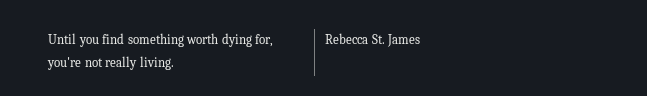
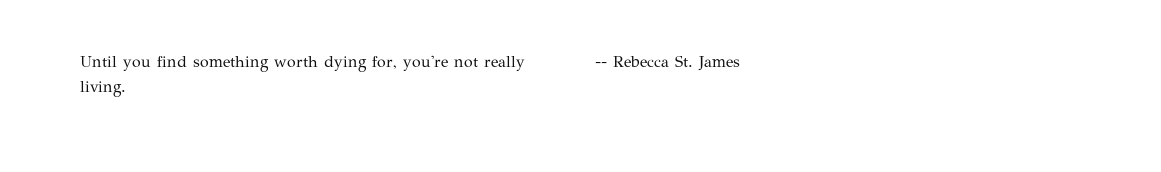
- Rebecca St. James
+ -- Rebecca St. James

